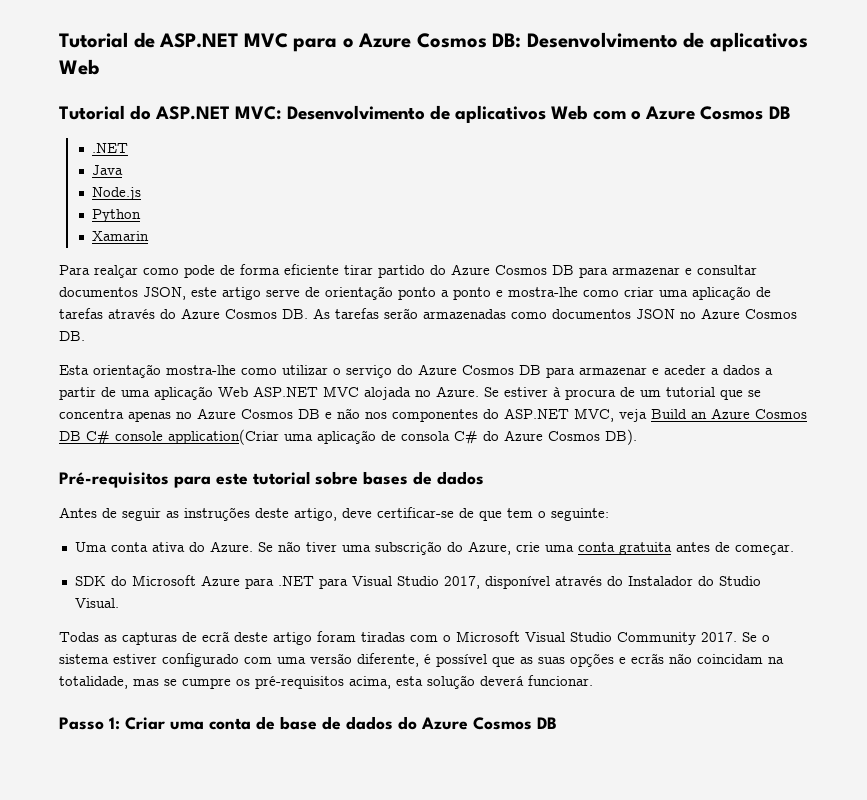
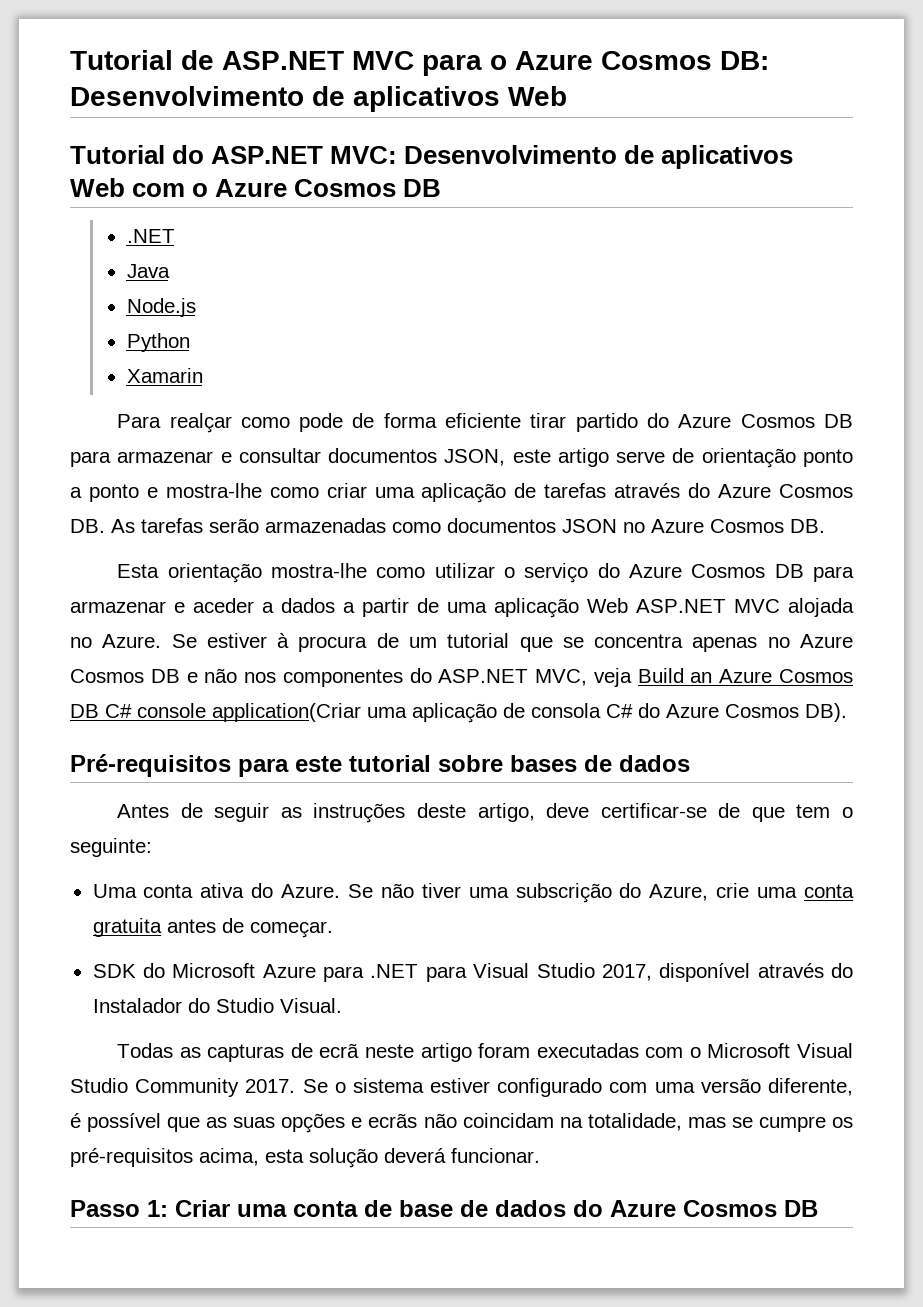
- Todas as capturas de ecrã deste artigo foram tiradas com o Microsoft Visual Studio Community 2017.
+ Todas as capturas de ecrã neste artigo foram executadas com o Microsoft Visual Studio Community 2017.

